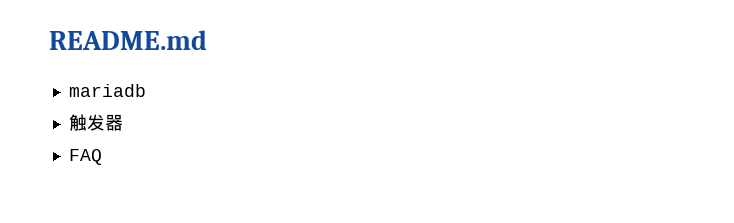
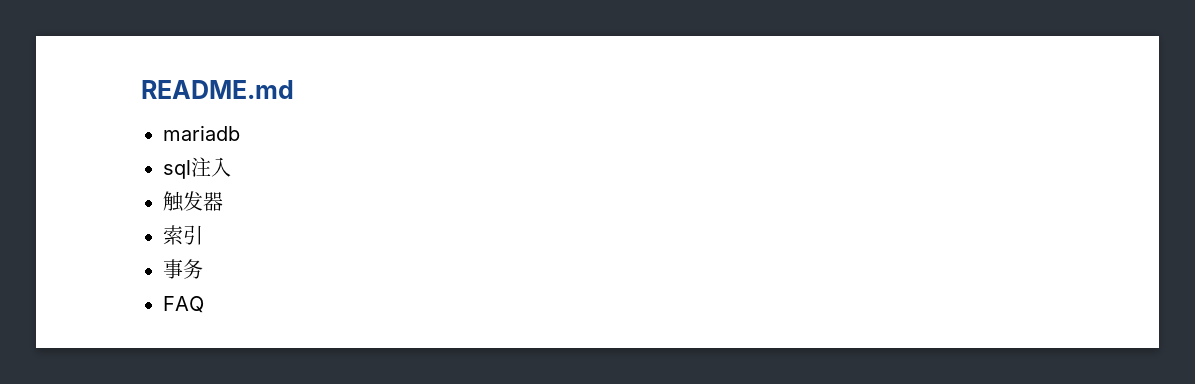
+ sql注入
+ 索引
+ 事务

